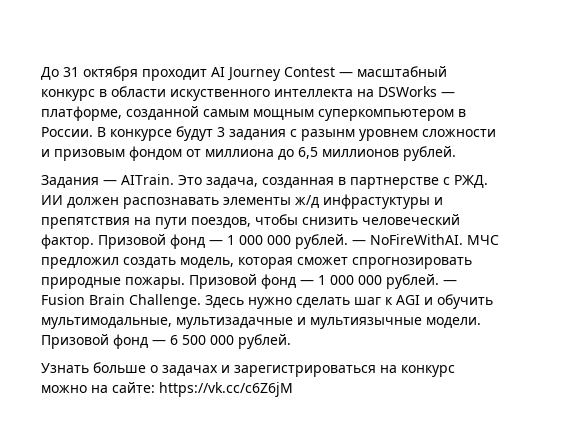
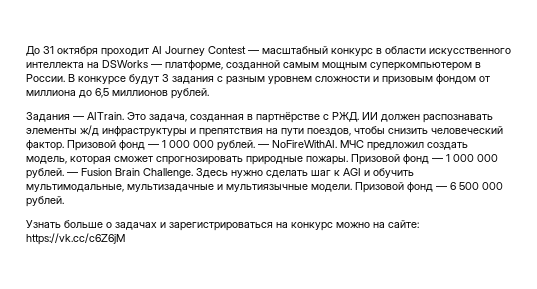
- До 31 октября проходит AI Journey Contest — масштабный конкурс в области искуственного интеллекта на DSWorks — платформе, созданной самым мощным суперкомпьютером в России.
+ До 31 октября проходит AI Journey Contest — масштабный конкурс в области искусственного интеллекта на DSWorks — платформе, созданной самым мощным суперкомпьютером в России.
- В конкурсе будут 3 задания с разынм уровнем сложности и призовым фондом от миллиона до 6,5 миллионов рублей.
+ В конкурсе будут 3 задания с разным уровнем сложности и призовым фондом от миллиона до 6,5 миллионов рублей.
- Это задача, созданная в партнерстве с РЖД. ИИ должен распознавать элементы ж/д инфрастуктуры и препятствия на пути поездов, чтобы снизить человеческий фактор.
+ Это задача, созданная в партнёрстве с РЖД. ИИ должен распознавать элементы ж/д инфраструктуры и препятствия на пути поездов, чтобы снизить человеческий фактор.

